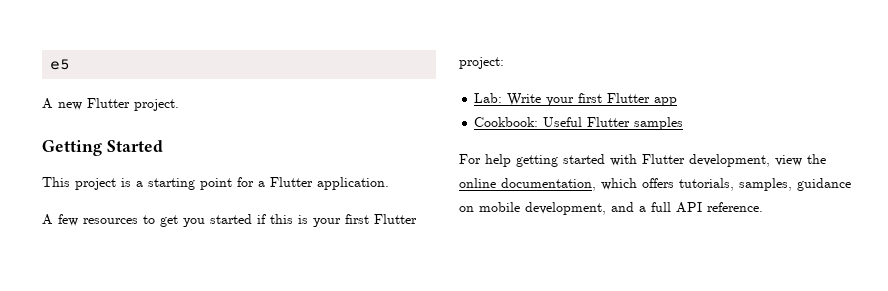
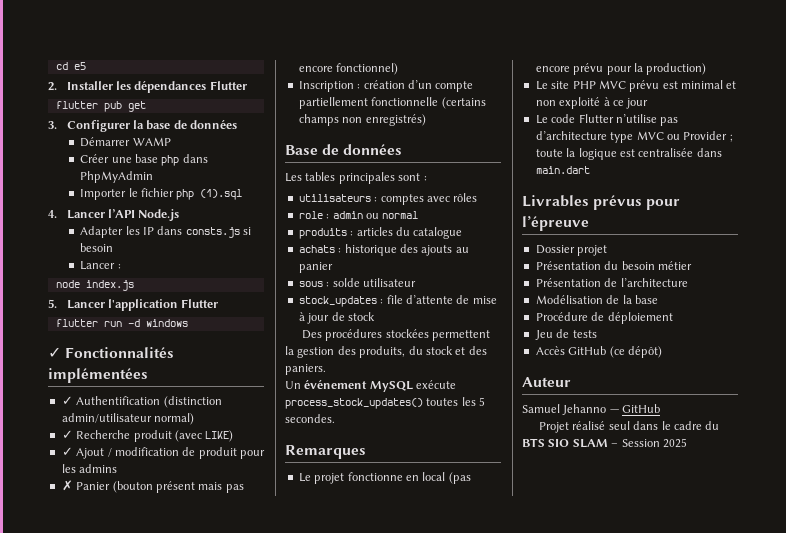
- e5
+ cd e5
- A new Flutter project.
- Getting Started
- This project is a starting point for a Flutter application.
- A few resources to get you started if this is your first Flutter project:
- Lab: Write your first Flutter app
- Cookbook: Useful Flutter samples
- For help getting started with Flutter development, view the online documentation, which offers tutorials, samples, guidance on mobile development, and a full API reference.
+ 2. Installer les dépendances Flutter
+ flutter pub get
+ 3. Configurer la base de données
+ Démarrer WAMP
+ Créer une base php dans PhpMyAdmin
+ Importer le fichier php (1).sql
+ 4. Lancer l’API Node.js
+ Adapter les IP dans consts.js si besoin
+ Lancer :
+ node index.js
+ 5. Lancer l'application Flutter
+ flutter run -d windows
+ ✓ Fonctionnalités implémentées
+ ✓ Authentification (distinction admin/utilisateur normal)
+ ✓ Recherche produit (avec LIKE)
+ ✓ Ajout / modification de produit pour les admins
+ ✗ Panier (bouton présent mais pas encore fonctionnel)
+ Inscription : création d’un compte partiellement fonctionnelle (certains champs non enregistrés)
+ Base de données
+ Les tables principales sont :
+ utilisateurs : comptes avec rôles
+ role : admin ou normal
+ produits : articles du catalogue
+ achats : historique des ajouts au panier
+ sous : solde utilisateur
+ stock_updates : file d’attente de mise à jour de stock
+ Des procédures stockées permettent la gestion des produits, du stock et des paniers.
+ Un événement MySQL exécute process_stock_updates() toutes les 5 secondes.
+ Remarques
+ Le projet fonctionne en local (pas encore prévu pour la production)
+ Le site PHP MVC prévu est minimal et non exploité à ce jour
+ Le code Flutter n’utilise pas d’architecture type MVC ou Provider ; toute la logique est centralisée dans main.dart
+ Livrables prévus pour l’épreuve
+ Dossier projet
+ Présentation du besoin métier
+ Présentation de l’architecture
+ Modélisation de la base
+ Procédure de déploiement
+ Jeu de tests
+ Accès GitHub (ce dépôt)
+ Auteur
+ Samuel Jehanno — GitHub
+ Projet réalisé seul dans le cadre du BTS SIO SLAM – Session 2025

